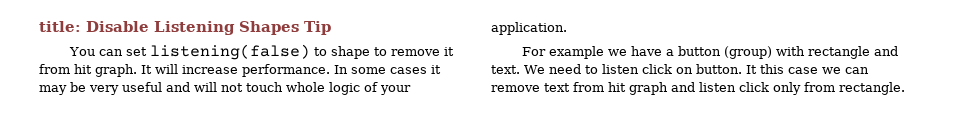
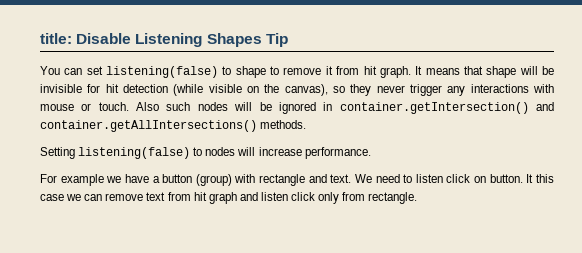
- It will increase performance. In some cases it may be very useful and will not touch whole logic of your application.
+ It means that shape will be invisible for hit detection (while visible on the canvas), so they never trigger any interactions with mouse or touch. Also such nodes will be ignored in container.getIntersection() and container.getAllIntersections() methods.
+ Setting listening(false) to nodes will increase performance.

